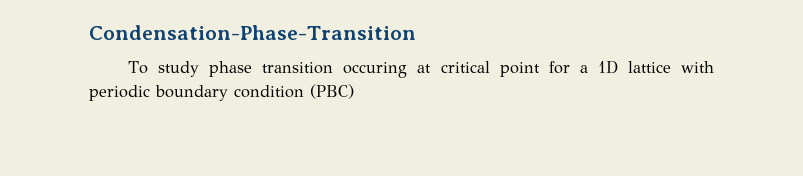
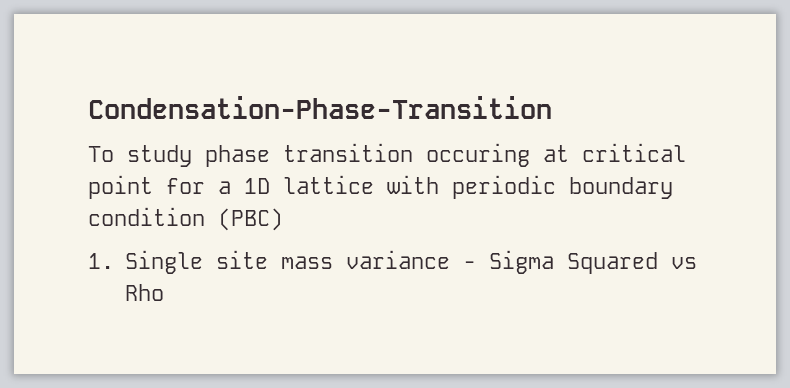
+ 1. Single site mass variance - Sigma Squared vs Rho

